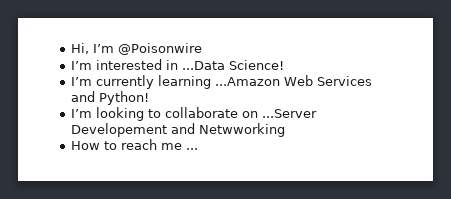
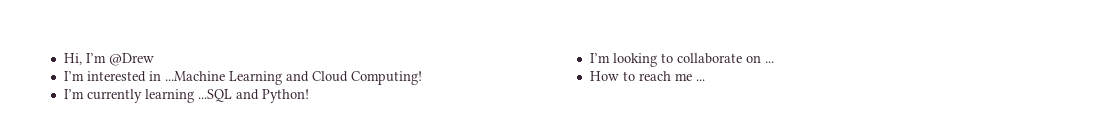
- Hi, I’m @Poisonwire
+ Hi, I’m @Drew
- I’m interested in ...Data Science!
+ I’m interested in ...Machine Learning and Cloud Computing!
- I’m currently learning ...Amazon Web Services and Python!
+ I’m currently learning ...SQL and Python!
- I’m looking to collaborate on ...Server Developement and Netwworking
+ I’m looking to collaborate on ...

